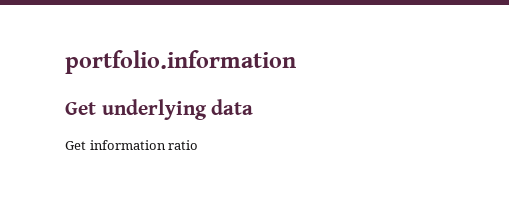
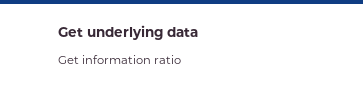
- portfolio.information

